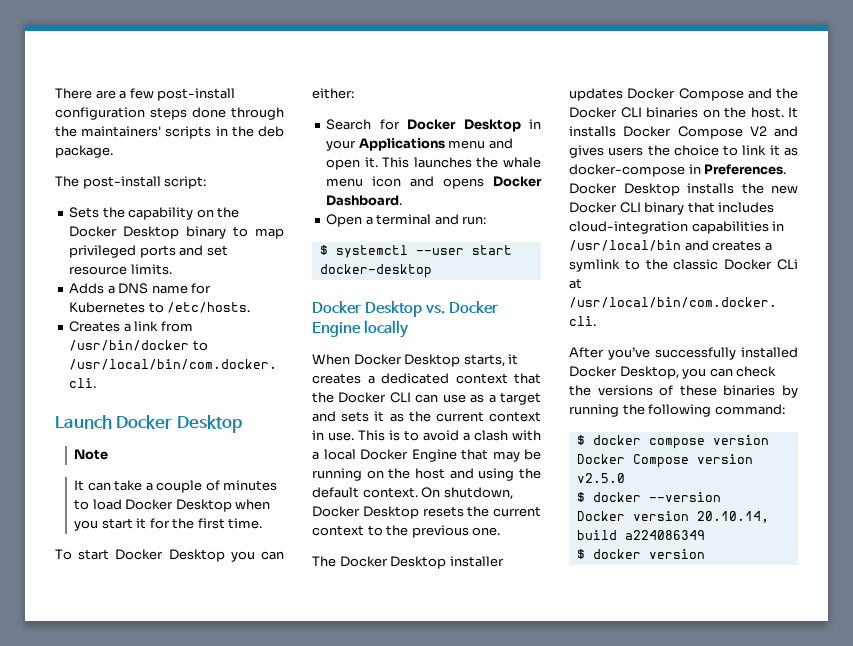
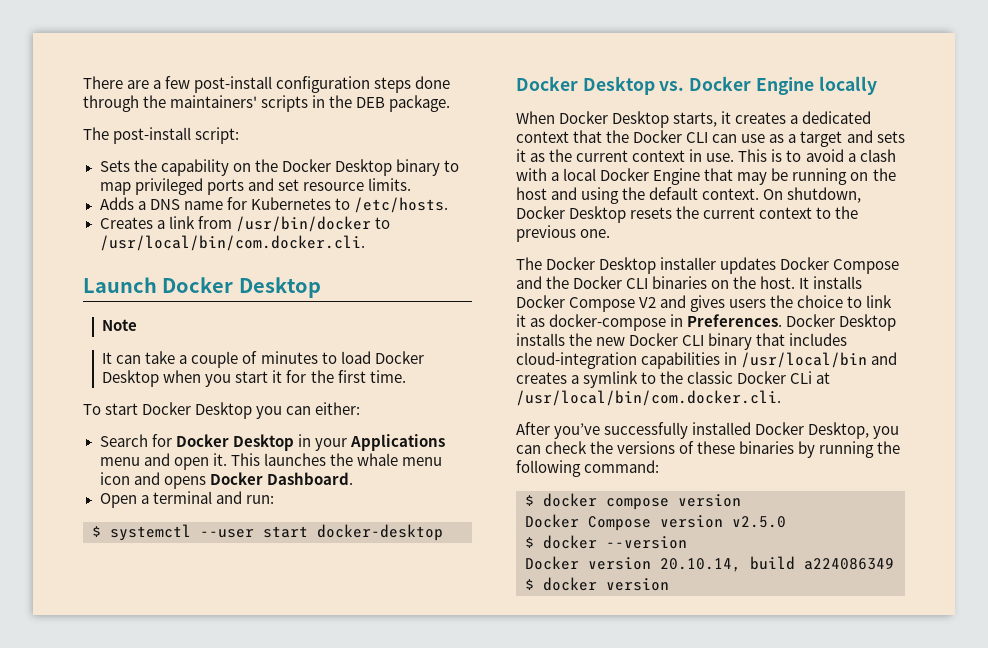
- There are a few post-install configuration steps done through the maintainers' scripts in the deb package.
+ There are a few post-install configuration steps done through the maintainers' scripts in the DEB package.

